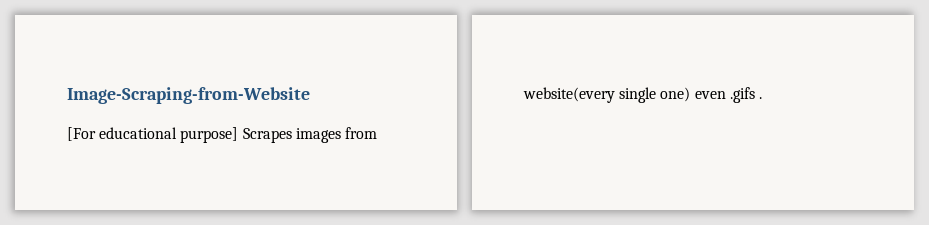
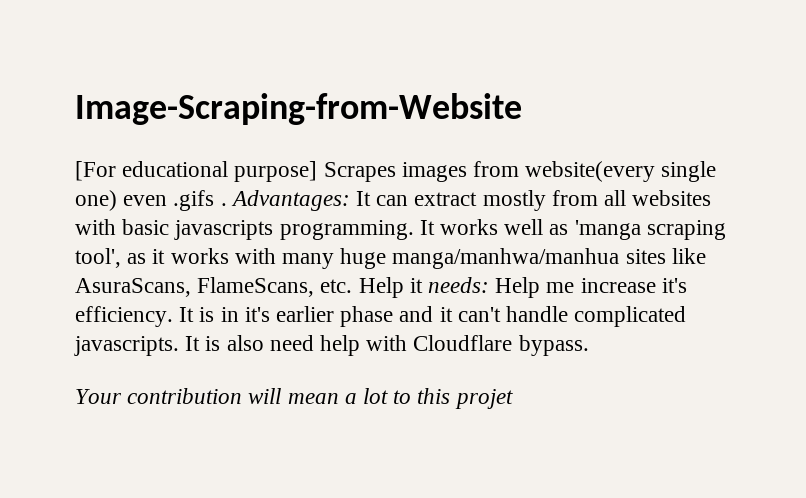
+ Advantages: It can extract mostly from all websites with basic javascripts programming. It works well as 'manga scraping tool', as it works with many huge manga/manhwa/manhua sites like AsuraScans, FlameScans, etc. Help it needs: Help me increase it's efficiency. It is in it's earlier phase and it can't handle complicated javascripts. It is also need help with Cloudflare bypass.
+ Your contribution will mean a lot to this projet

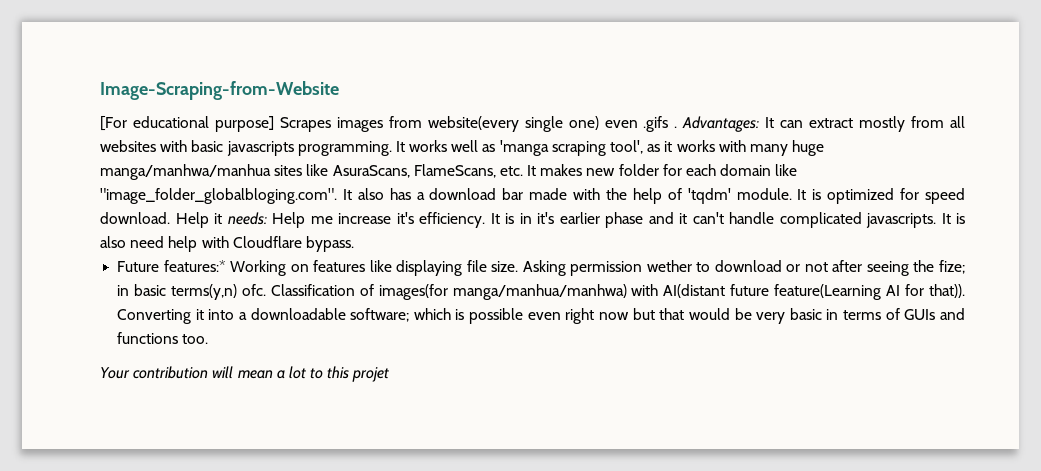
- It works well as 'manga scraping tool', as it works with many huge manga/manhwa/manhua sites like AsuraScans, FlameScans, etc. Help it needs: Help me increase it's efficiency.
+ It works well as 'manga scraping tool', as it works with many huge manga/manhwa/manhua sites like AsuraScans, FlameScans, etc. It makes new folder for each domain like "image_folder_globalbloging.com". It also has a download bar made with the help of 'tqdm' module. It is optimized for speed download. Help it needs: Help me increase it's efficiency.
+ Future features:* Working on features like displaying file size. Asking permission wether to download or not after seeing the fize; in basic terms(y,n) ofc. Classification of images(for manga/manhua/manhwa) with AI(distant future feature(Learning AI for that)). Converting it into a downloadable software; which is possible even right now but that would be very basic in terms of GUIs and functions too.

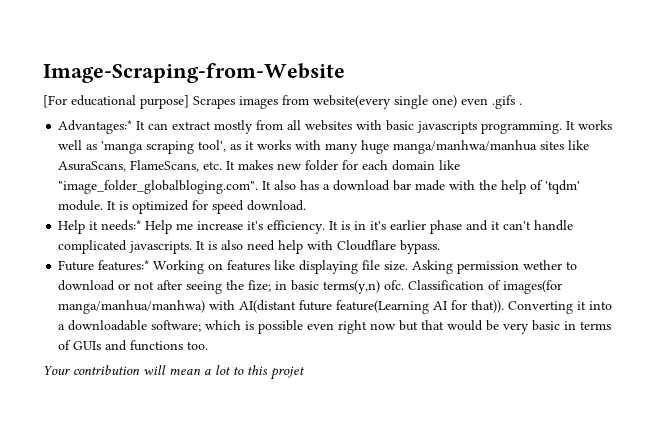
- [For educational purpose] Scrapes images from website(every single one) even .gifs . Advantages: It can extract mostly from all websites with basic javascripts programming.
+ [For educational purpose] Scrapes images from website(every single one) even .gifs .
+ Advantages:* It can extract mostly from all websites with basic javascripts programming.
- It is optimized for speed download. Help it needs: Help me increase it's efficiency.
+ It is optimized for speed download.
+ Help it needs:* Help me increase it's efficiency.

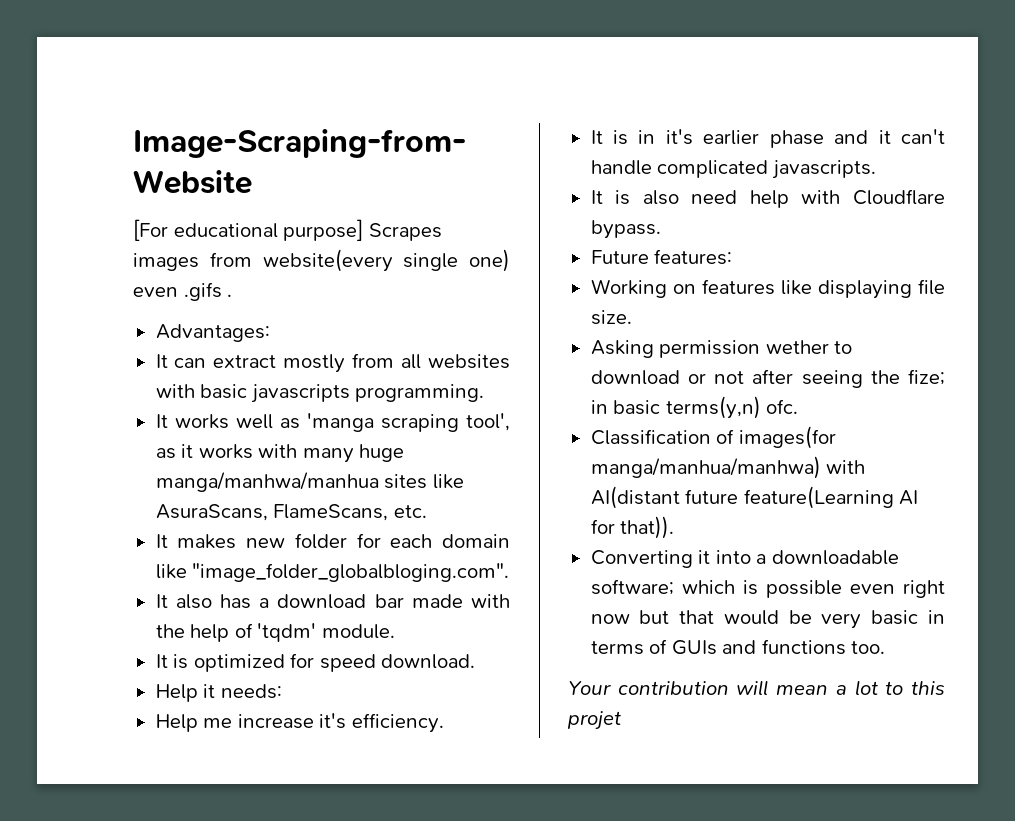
- Advantages:* It can extract mostly from all websites with basic javascripts programming. It works well as 'manga scraping tool', as it works with many huge manga/manhwa/manhua sites like AsuraScans, FlameScans, etc. It makes new folder for each domain like "image_folder_globalbloging.com". It also has a download bar made with the help of 'tqdm' module. It is optimized for speed download.
+ Advantages:
+ It can extract mostly from all websites with basic javascripts programming.
+ It works well as 'manga scraping tool', as it works with many huge manga/manhwa/manhua sites like AsuraScans, FlameScans, etc.
+ It makes new folder for each domain like "image_folder_globalbloging.com".
+ It also has a download bar made with the help of 'tqdm' module.
+ It is optimized for speed download.
- Help it needs:* Help me increase it's efficiency. It is in it's earlier phase and it can't handle complicated javascripts. It is also need help with Cloudflare bypass.
+ Help it needs:
+ Help me increase it's efficiency.
+ It is in it's earlier phase and it can't handle complicated javascripts.
+ It is also need help with Cloudflare bypass.
- Future features:* Working on features like displaying file size. Asking permission wether to download or not after seeing the fize; in basic terms(y,n) ofc. Classification of images(for manga/manhua/manhwa) with AI(distant future feature(Learning AI for that)). Converting it into a downloadable software; which is possible even right now but that would be very basic in terms of GUIs and functions too.
+ Future features:
+ Working on features like displaying file size.
+ Asking permission wether to download or not after seeing the fize; in basic terms(y,n) ofc.
+ Classification of images(for manga/manhua/manhwa) with AI(distant future feature(Learning AI for that)).
+ Converting it into a downloadable software; which is possible even right now but that would be very basic in terms of GUIs and functions too.

